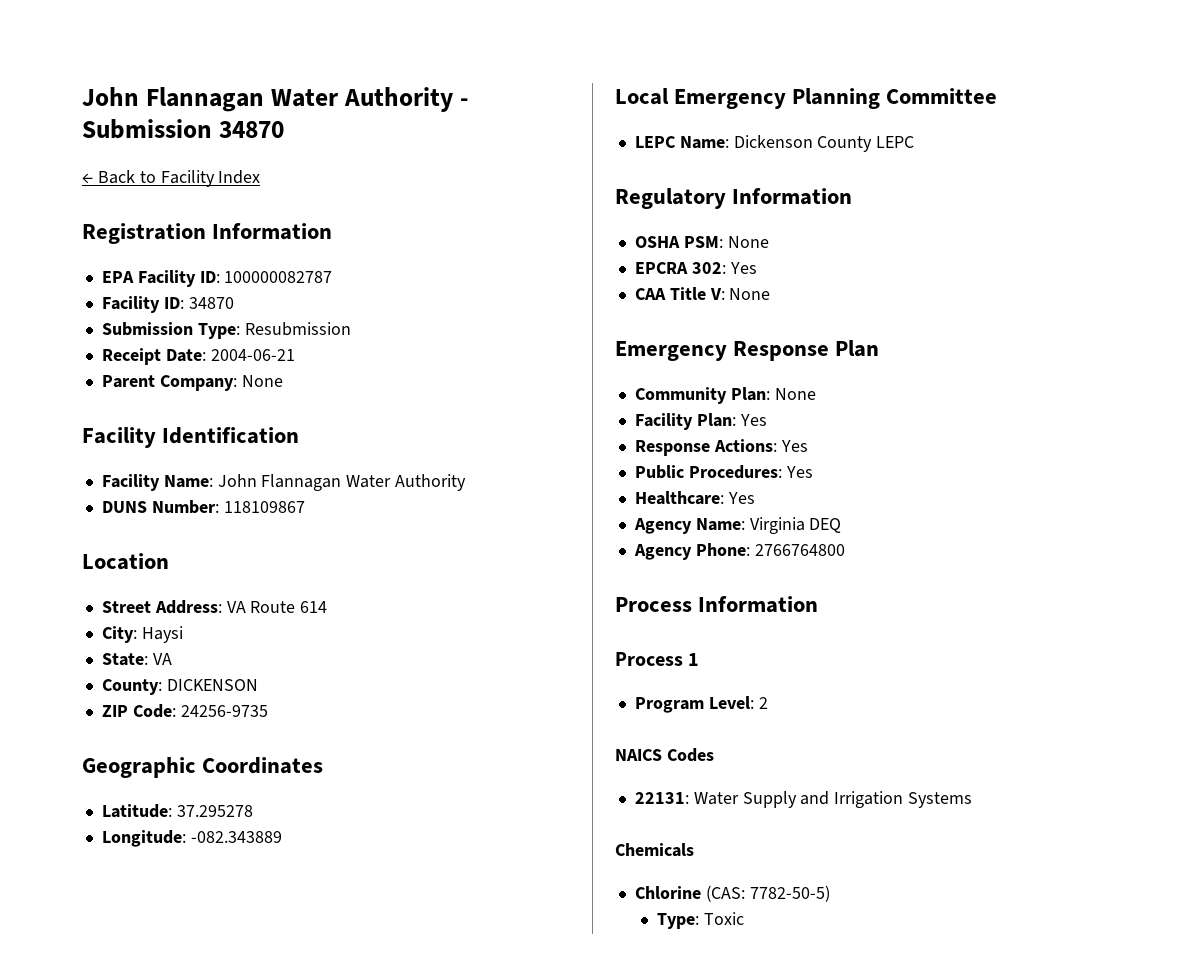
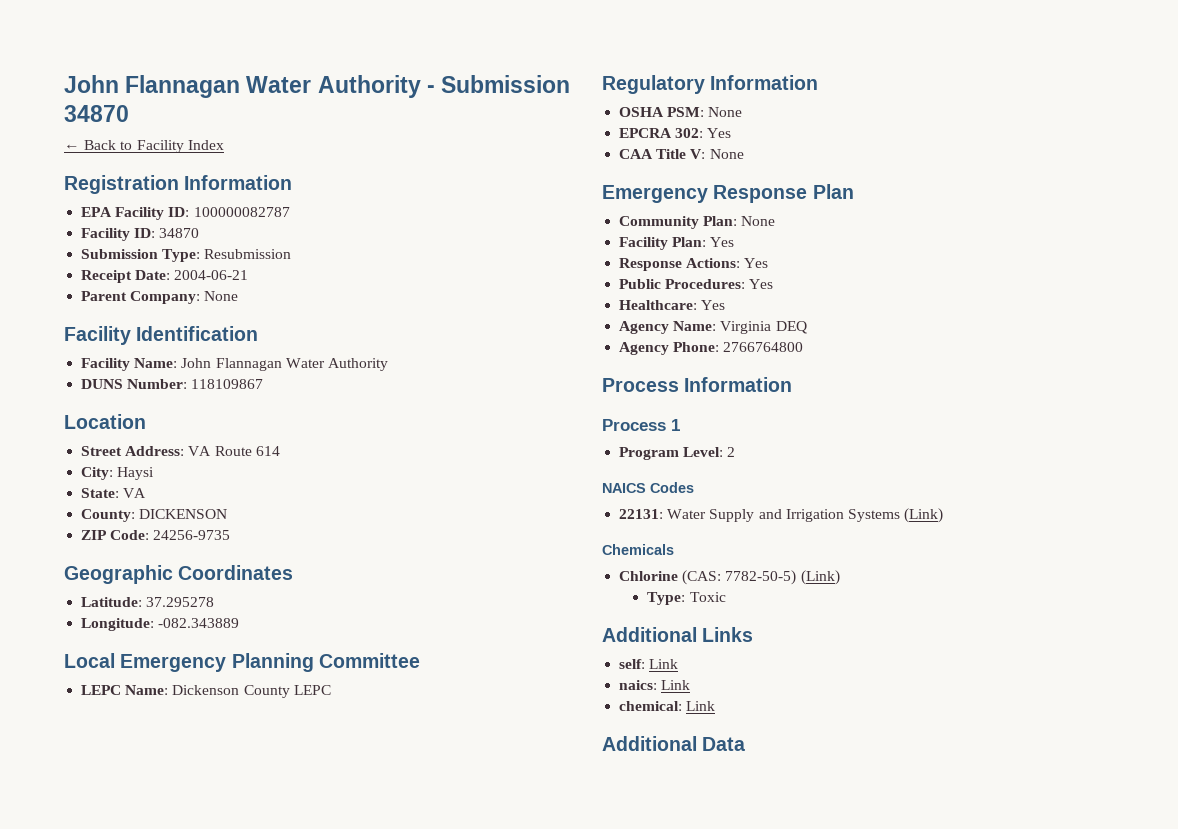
- 22131: Water Supply and Irrigation Systems
+ 22131: Water Supply and Irrigation Systems (Link)
- Chlorine (CAS: 7782-50-5)
+ Chlorine (CAS: 7782-50-5) (Link)
+ Additional Links
+ self: Link
+ naics: Link
+ chemical: Link
+ Additional Data

